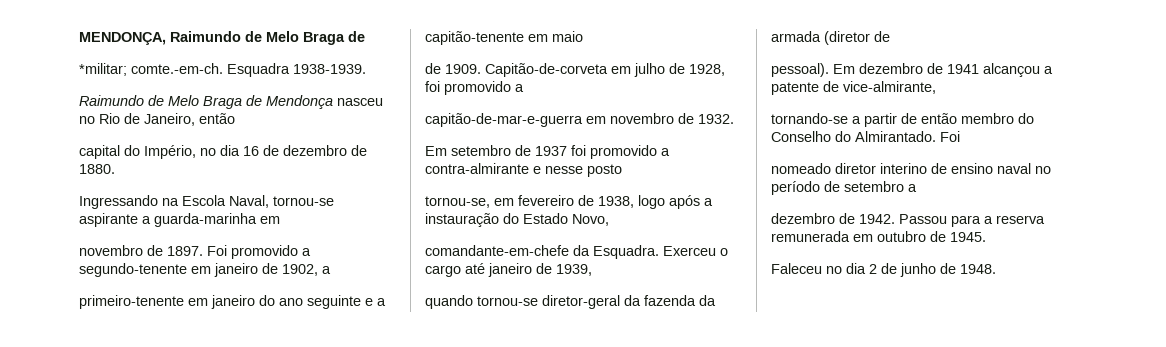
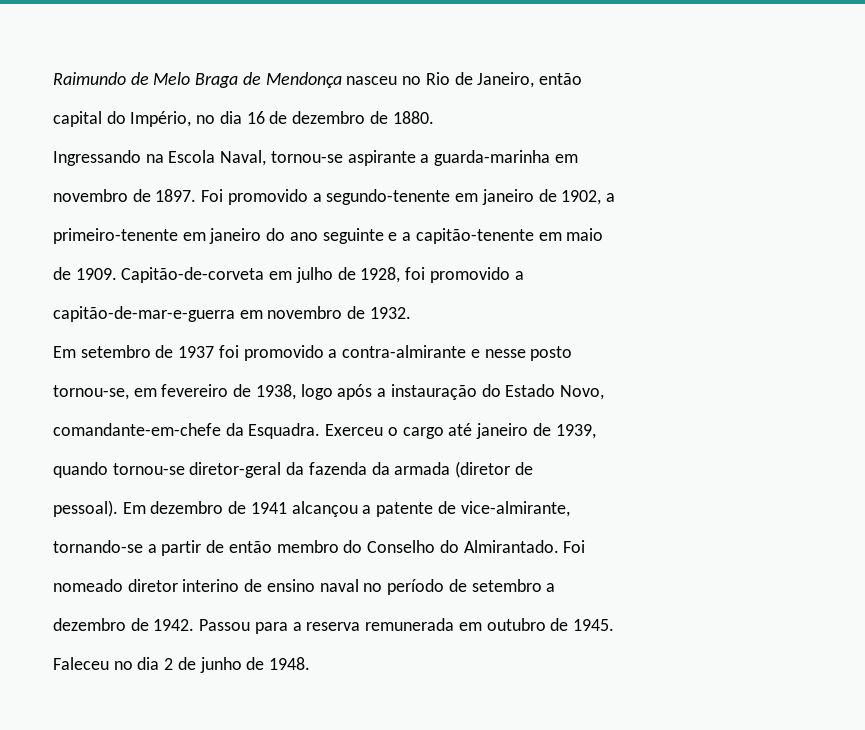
- MENDONÇA, Raimundo de Melo Braga de
- *militar; comte.-em-ch. Esquadra 1938-1939.

